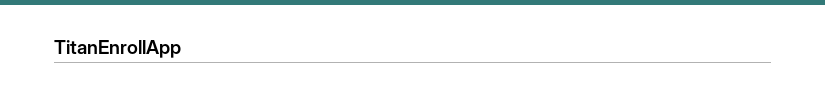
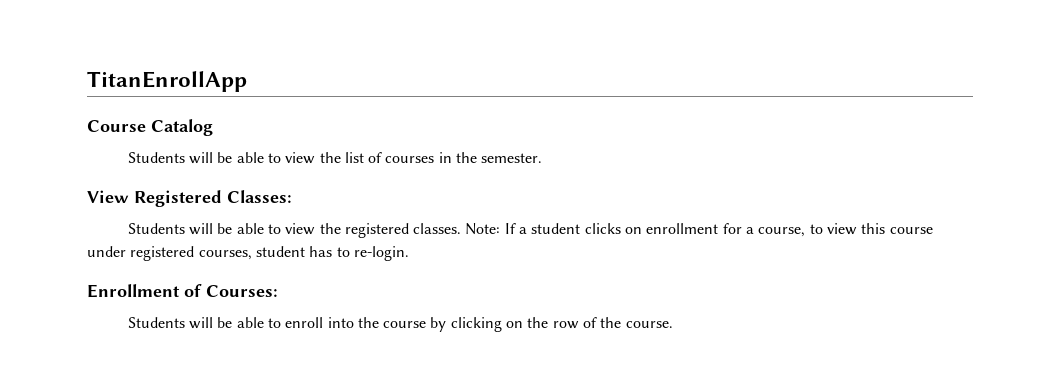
+ Course Catalog
+ Students will be able to view the list of courses in the semester.
+ View Registered Classes:
+ Students will be able to view the registered classes. Note: If a student clicks on enrollment for a course, to view this course under registered courses, student has to re-login.
+ Enrollment of Courses:
+ Students will be able to enroll into the course by clicking on the row of the course.

